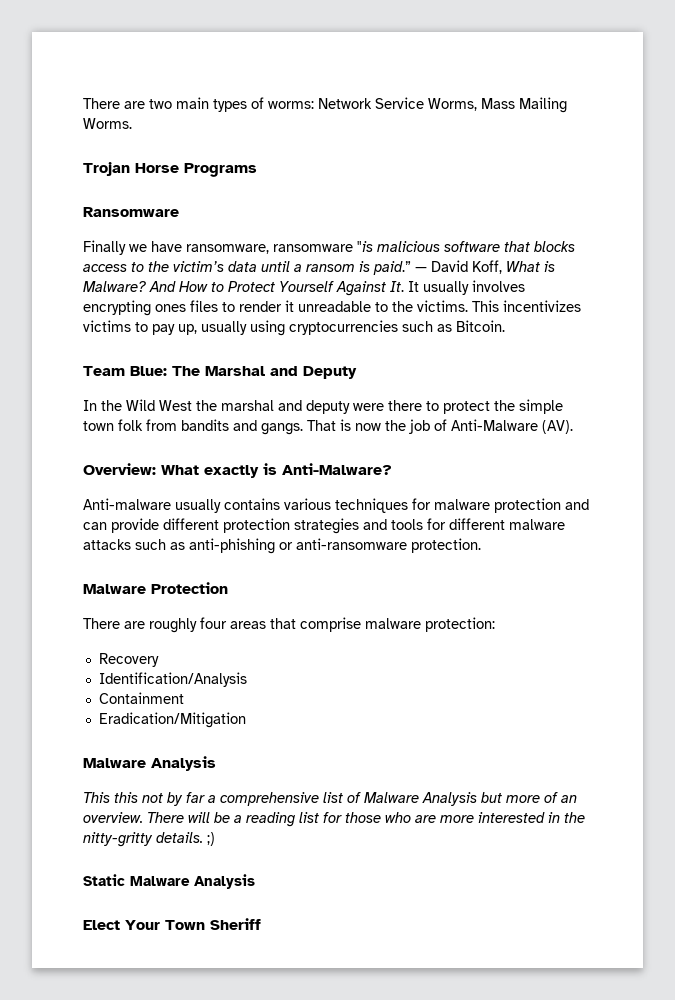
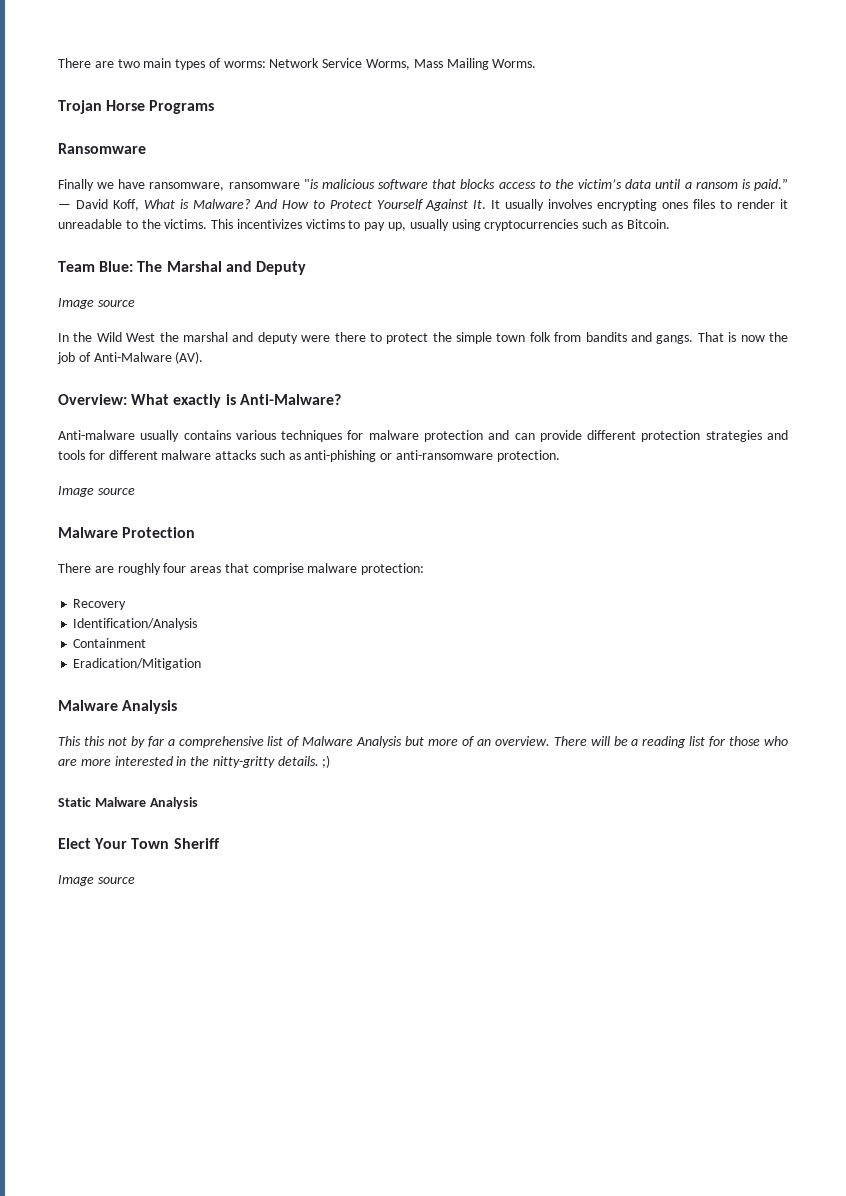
  Team Blue: The Marshal and Deputy
+ Image source
  Anti-malware usually contains various techniques for malware protection and can provide different protection strategies and tools for different malware attacks such as anti-phishing or anti-ransomware protection.
+ Image source
  Elect Your Town Sheriff
+ Image source

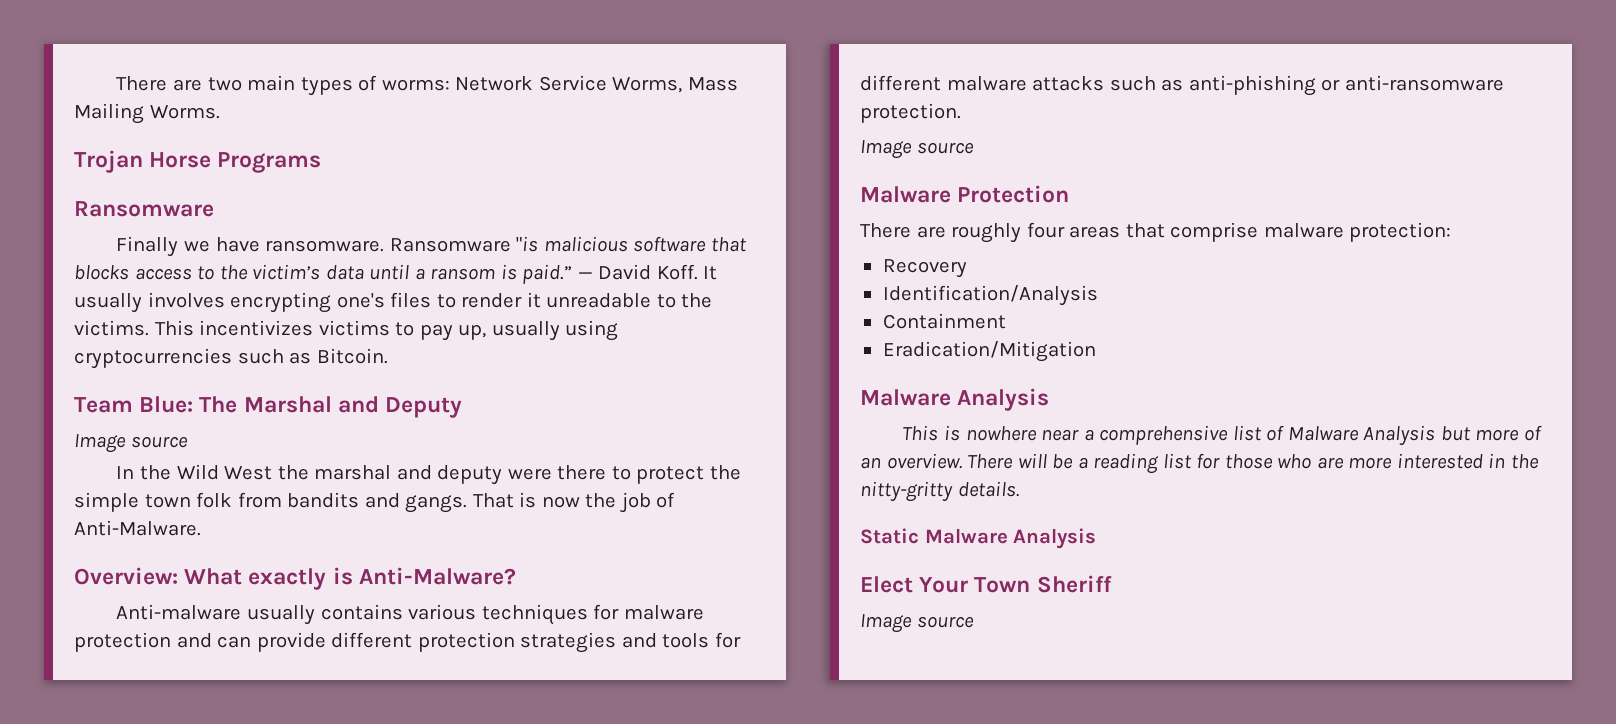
- Finally we have ransomware, ransomware "is malicious software that blocks access to the victim’s data until a ransom is paid.”
+ Finally we have ransomware. Ransomware "is malicious software that blocks access to the victim’s data until a ransom is paid.”
- — David Koff, What is Malware? And How to Protect Yourself Against It. It usually involves encrypting ones files to render it unreadable to the victims.
+ — David Koff. It usually involves encrypting one's files to render it unreadable to the victims.
- That is now the job of Anti-Malware (AV).
+ That is now the job of Anti-Malware.
- This this not by far a comprehensive list of Malware Analysis but more of an overview.
+ This is nowhere near a comprehensive list of Malware Analysis but more of an overview.
- There will be a reading list for those who are more interested in the nitty-gritty details. ;)
+ There will be a reading list for those who are more interested in the nitty-gritty details.

